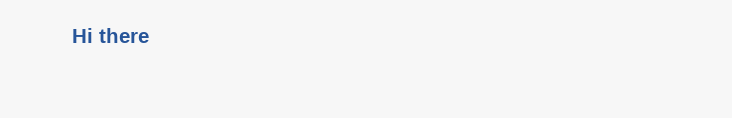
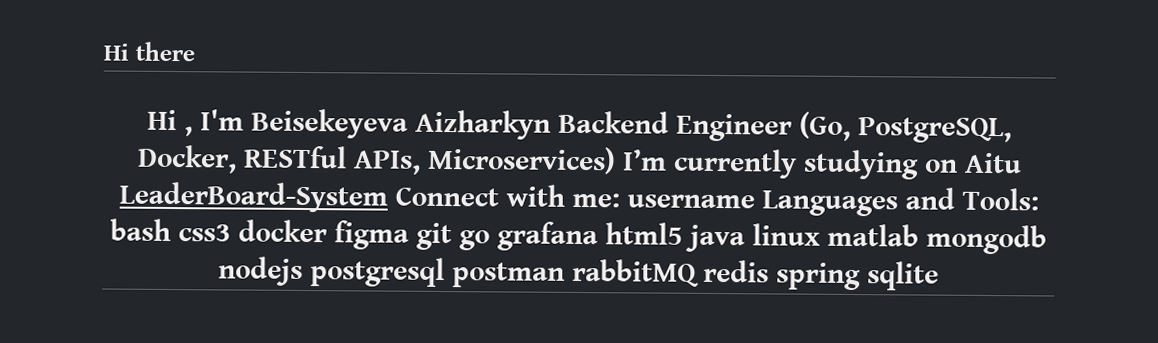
+ Hi , I'm Beisekeyeva Aizharkyn Backend Engineer (Go, PostgreSQL, Docker, RESTful APIs, Microservices) I’m currently studying on Aitu LeaderBoard-System Connect with me: username Languages and Tools: bash css3 docker figma git go grafana html5 java linux matlab mongodb nodejs postgresql postman rabbitMQ redis spring sqlite

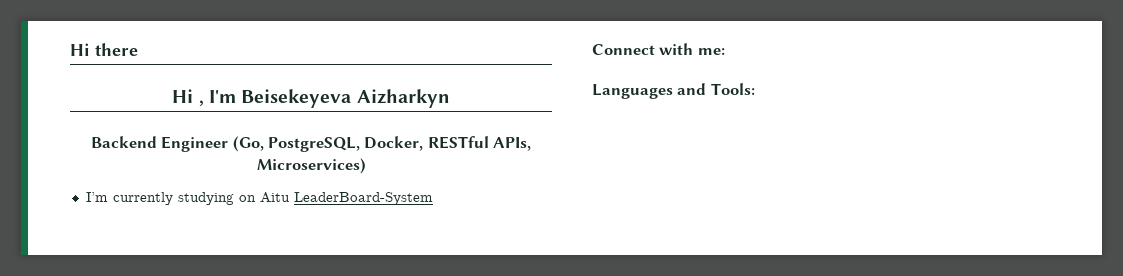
- Hi , I'm Beisekeyeva Aizharkyn Backend Engineer (Go, PostgreSQL, Docker, RESTful APIs, Microservices) I’m currently studying on Aitu LeaderBoard-System Connect with me: username Languages and Tools: bash css3 docker figma git go grafana html5 java linux matlab mongodb nodejs postgresql postman rabbitMQ redis spring sqlite
+ Hi , I'm Beisekeyeva Aizharkyn
+ Backend Engineer (Go, PostgreSQL, Docker, RESTful APIs, Microservices)
+ I’m currently studying on Aitu LeaderBoard-System
+ Connect with me:
+ Languages and Tools:

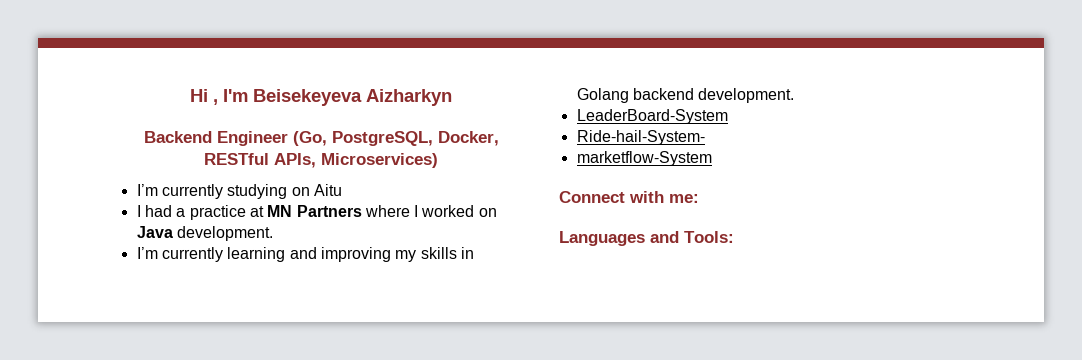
- Hi there
- I’m currently studying on Aitu LeaderBoard-System
+ I’m currently studying on Aitu
+ I had a practice at MN Partners where I worked on Java development.
+ I’m currently learning and improving my skills in Golang backend development.
+ LeaderBoard-System
+ Ride-hail-System-
+ marketflow-System

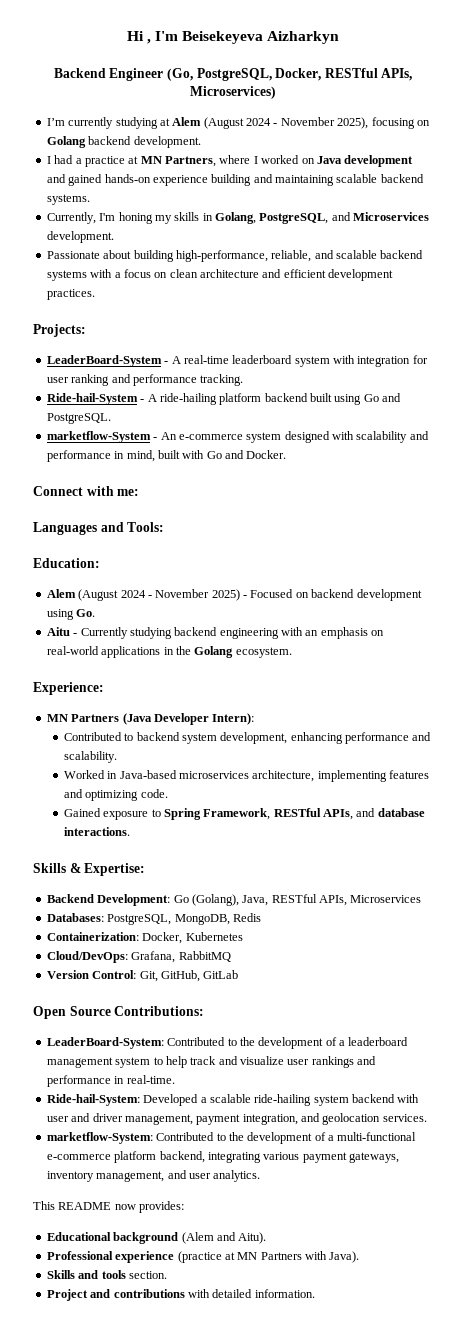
- I’m currently studying on Aitu
+ I’m currently studying at Alem (August 2024 - November 2025), focusing on Golang backend development.
- I had a practice at MN Partners where I worked on Java development.
- I’m currently learning and improving my skills in Golang backend development.
- LeaderBoard-System
- Ride-hail-System-
- marketflow-System
+ I had a practice at MN Partners, where I worked on Java development and gained hands-on experience building and maintaining scalable backend systems.
+ Currently, I'm honing my skills in Golang, PostgreSQL, and Microservices development.
+ Passionate about building high-performance, reliable, and scalable backend systems with a focus on clean architecture and efficient development practices.
+ Projects:
+ LeaderBoard-System - A real-time leaderboard system with integration for user ranking and performance tracking.
+ Ride-hail-System - A ride-hailing platform backend built using Go and PostgreSQL.
+ marketflow-System - An e-commerce system designed with scalability and performance in mind, built with Go and Docker.
+ Education:
+ Alem (August 2024 - November 2025) - Focused on backend development using Go.
+ Aitu - Currently studying backend engineering with an emphasis on real-world applications in the Golang ecosystem.
+ Experience:
+ MN Partners (Java Developer Intern):
+ Contributed to backend system development, enhancing performance and scalability.
+ Worked in Java-based microservices architecture, implementing features and optimizing code.
+ Gained exposure to Spring Framework, RESTful APIs, and database interactions.
+ Skills & Expertise:
+ Backend Development: Go (Golang), Java, RESTful APIs, Microservices
+ Databases: PostgreSQL, MongoDB, Redis
+ Containerization: Docker, Kubernetes
+ Cloud/DevOps: Grafana, RabbitMQ
+ Version Control: Git, GitHub, GitLab
+ Open Source Contributions:
+ LeaderBoard-System: Contributed to the development of a leaderboard management system to help track and visualize user rankings and performance in real-time.
+ Ride-hail-System: Developed a scalable ride-hailing system backend with user and driver management, payment integration, and geolocation services.
+ marketflow-System: Contributed to the development of a multi-functional e-commerce platform backend, integrating various payment gateways, inventory management, and user analytics.
+ This README now provides:
+ Educational background (Alem and Aitu).
+ Professional experience (practice at MN Partners with Java).
+ Skills and tools section.
+ Project and contributions with detailed information.

